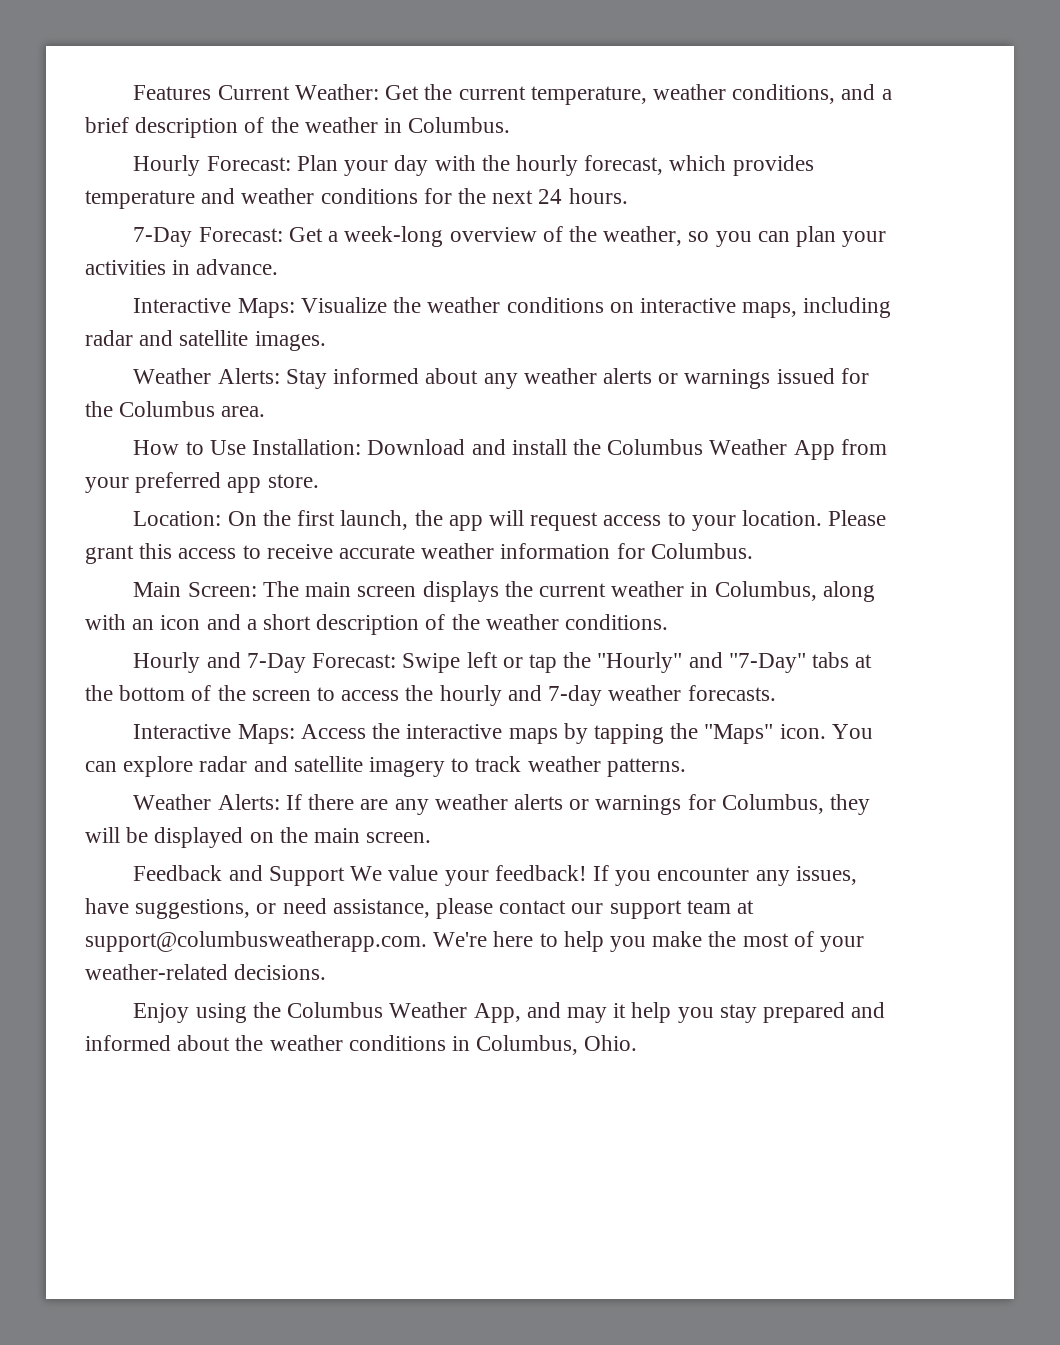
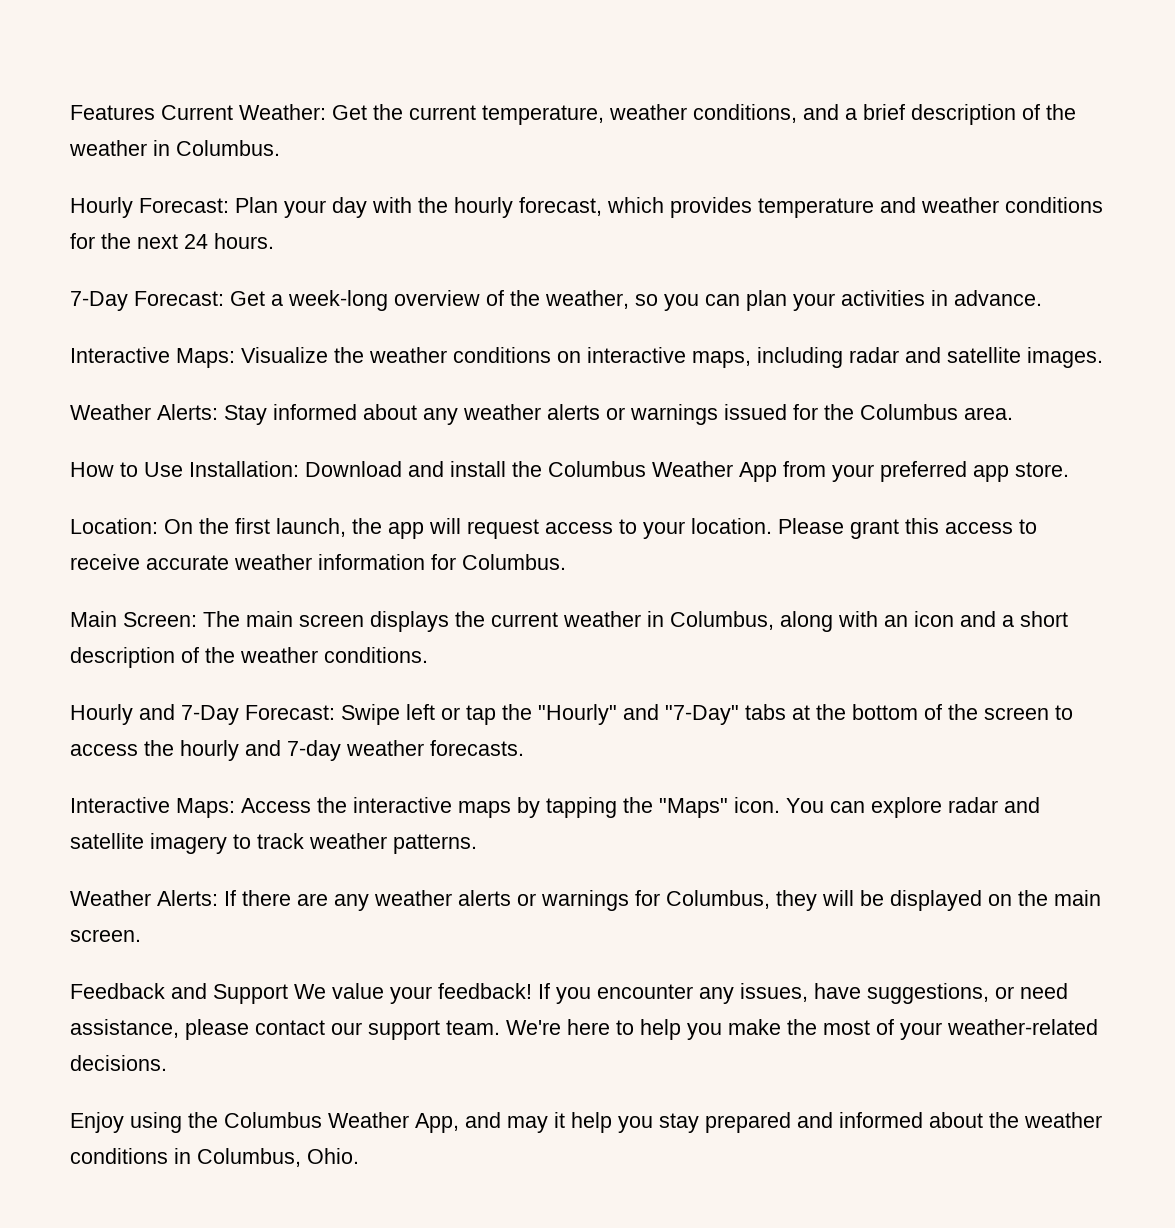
- If you encounter any issues, have suggestions, or need assistance, please contact our support team at support@columbusweatherapp.com. We're here to help you make the most of your weather-related decisions.
+ If you encounter any issues, have suggestions, or need assistance, please contact our support team. We're here to help you make the most of your weather-related decisions.

